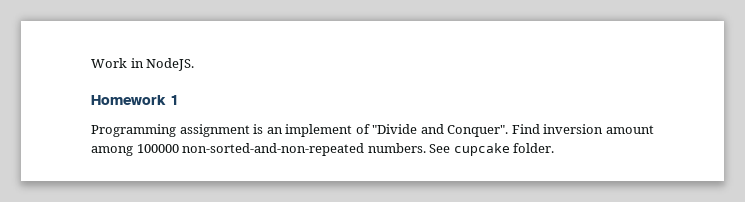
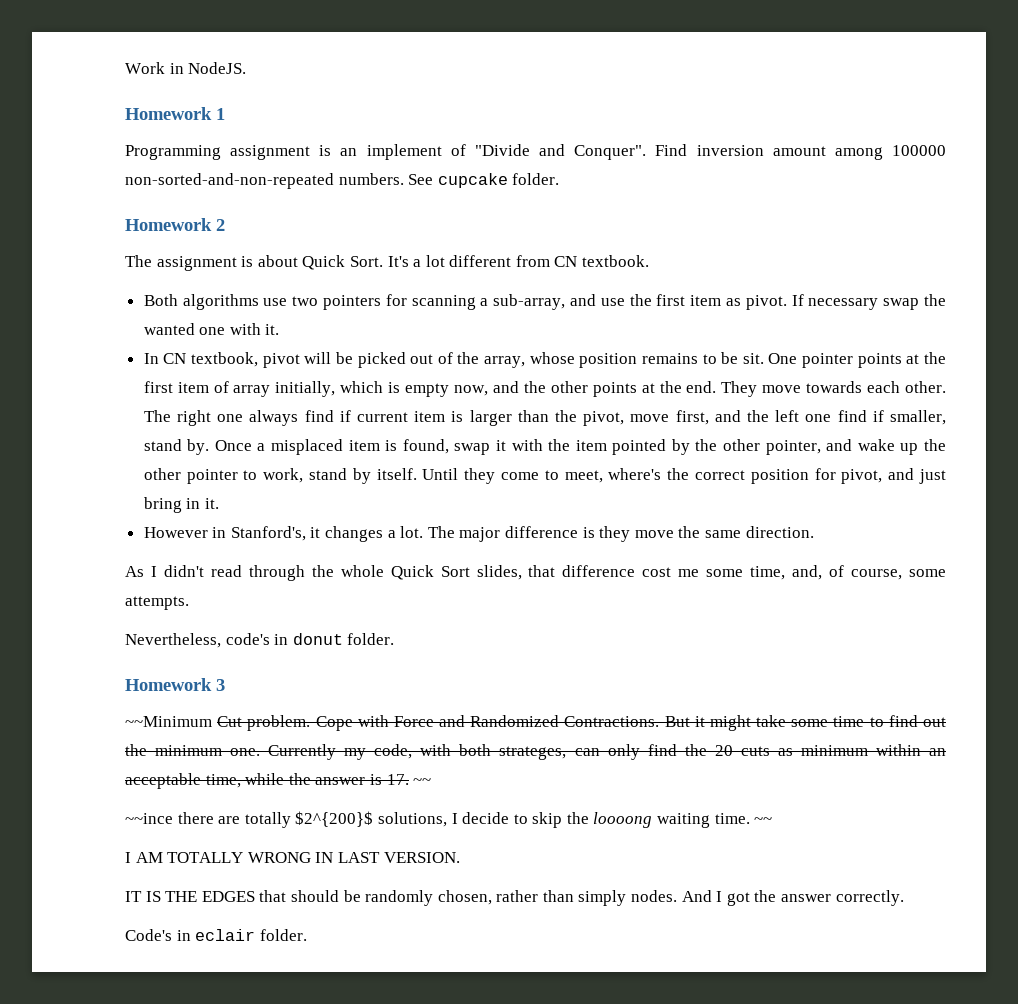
+ Homework 2
+ The assignment is about Quick Sort. It's a lot different from CN textbook.
+ Both algorithms use two pointers for scanning a sub-array, and use the first item as pivot. If necessary swap the wanted one with it.
+ In CN textbook, pivot will be picked out of the array, whose position remains to be sit. One pointer points at the first item of array initially, which is empty now, and the other points at the end. They move towards each other. The right one always find if current item is larger than the pivot, move first, and the left one find if smaller, stand by. Once a misplaced item is found, swap it with the item pointed by the other pointer, and wake up the other pointer to work, stand by itself. Until they come to meet, where's the correct position for pivot, and just bring in it.
+ However in Stanford's, it changes a lot. The major difference is they move the same direction.
+ As I didn't read through the whole Quick Sort slides, that difference cost me some time, and, of course, some attempts.
+ Nevertheless, code's in donut folder.
+ Homework 3
+ ~~Minimum Cut problem. Cope with Force and Randomized Contractions. But it might take some time to find out the minimum one. Currently my code, with both strateges, can only find the 20 cuts as minimum within an acceptable time, while the answer is 17. ~~
+ ~~ince there are totally $2^{200}$ solutions, I decide to skip the loooong waiting time. ~~
+ I AM TOTALLY WRONG IN LAST VERSION.
+ IT IS THE EDGES that should be randomly chosen, rather than simply nodes. And I got the answer correctly.
+ Code's in eclair folder.

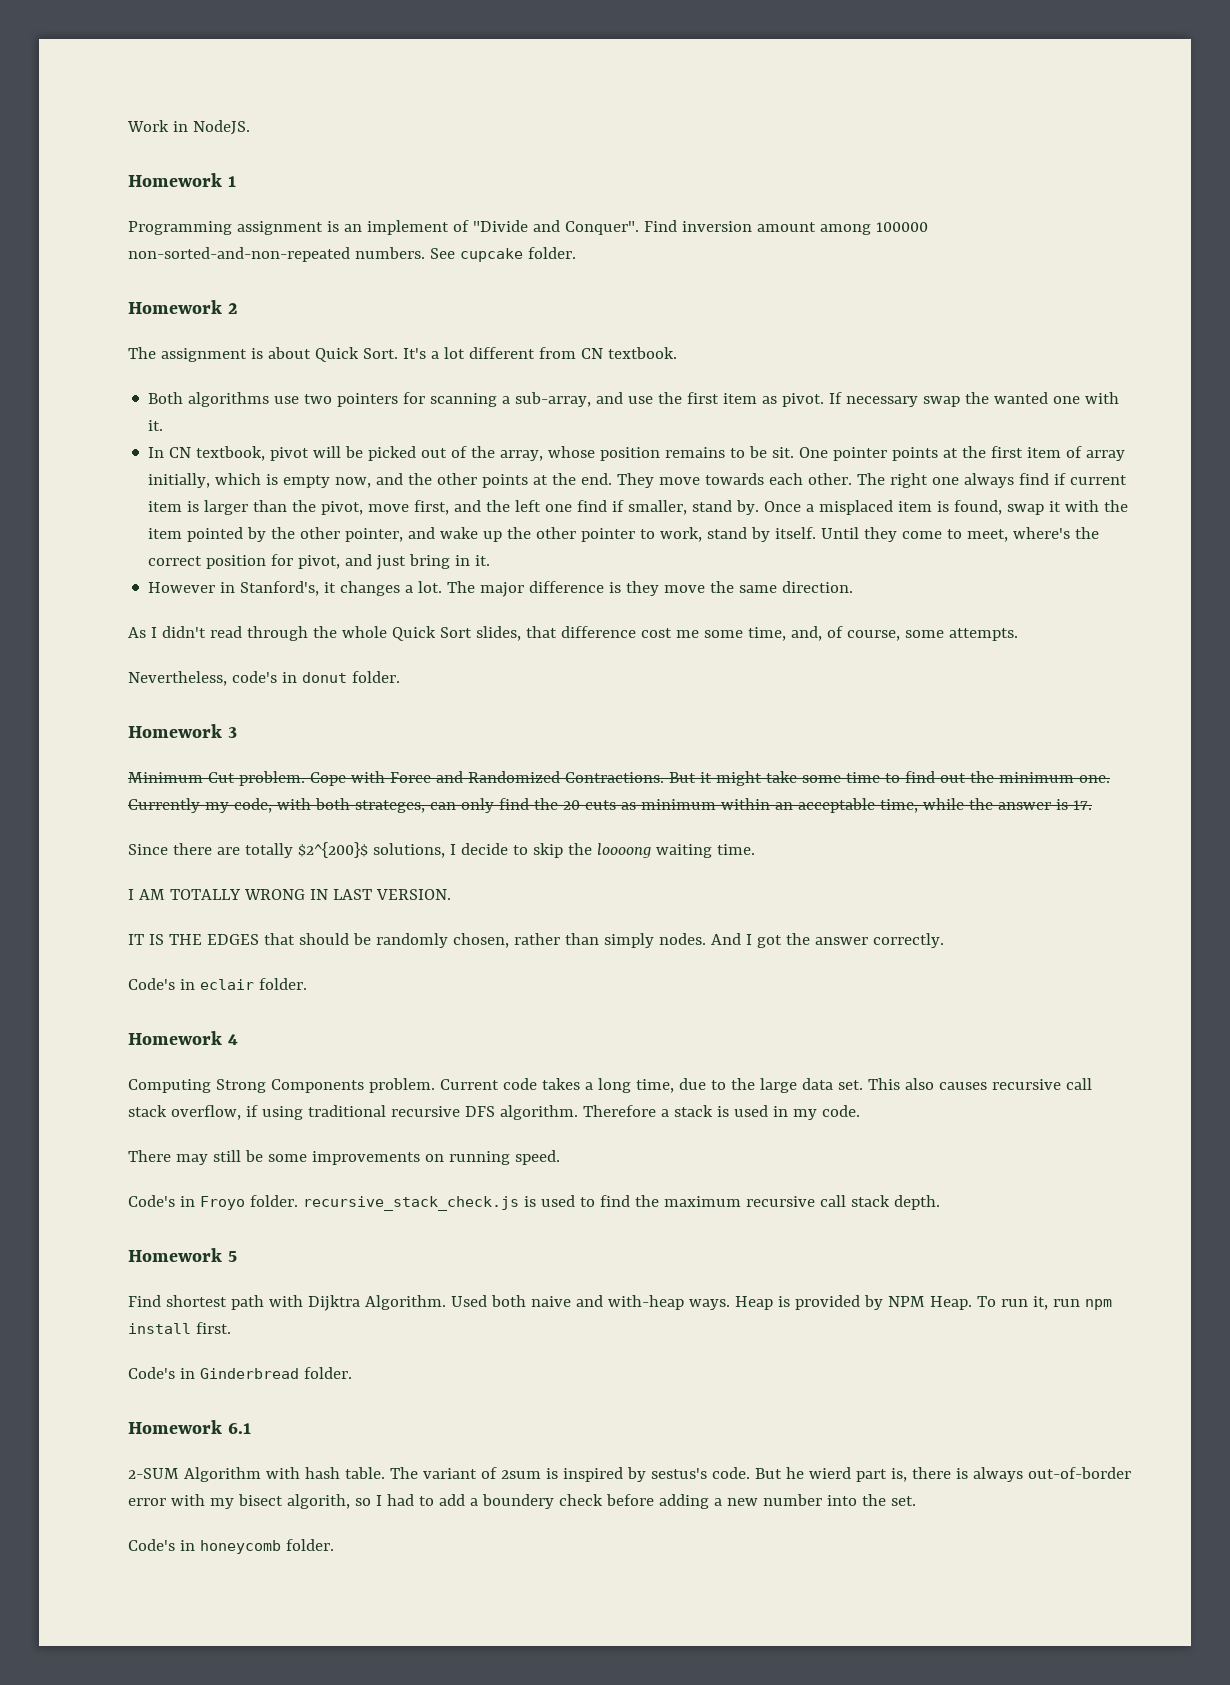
- ~~Minimum Cut problem.
+ Minimum Cut problem.
- Currently my code, with both strateges, can only find the 20 cuts as minimum within an acceptable time, while the answer is 17. ~~
- ~~ince there are totally $2^{200}$ solutions, I decide to skip the loooong waiting time. ~~
+ Currently my code, with both strateges, can only find the 20 cuts as minimum within an acceptable time, while the answer is 17.
+ Since there are totally $2^{200}$ solutions, I decide to skip the loooong waiting time.
+ Homework 4
+ Computing Strong Components problem. Current code takes a long time, due to the large data set. This also causes recursive call stack overflow, if using traditional recursive DFS algorithm. Therefore a stack is used in my code.
+ There may still be some improvements on running speed.
+ Code's in Froyo folder. recursive_stack_check.js is used to find the maximum recursive call stack depth.
+ Homework 5
+ Find shortest path with Dijktra Algorithm. Used both naive and with-heap ways. Heap is provided by NPM Heap. To run it, run npm install first.
+ Code's in Ginderbread folder.
+ Homework 6.1
+ 2-SUM Algorithm with hash table. The variant of 2sum is inspired by sestus's code. But he wierd part is, there is always out-of-border error with my bisect algorith, so I had to add a boundery check before adding a new number into the set.
+ Code's in honeycomb folder.

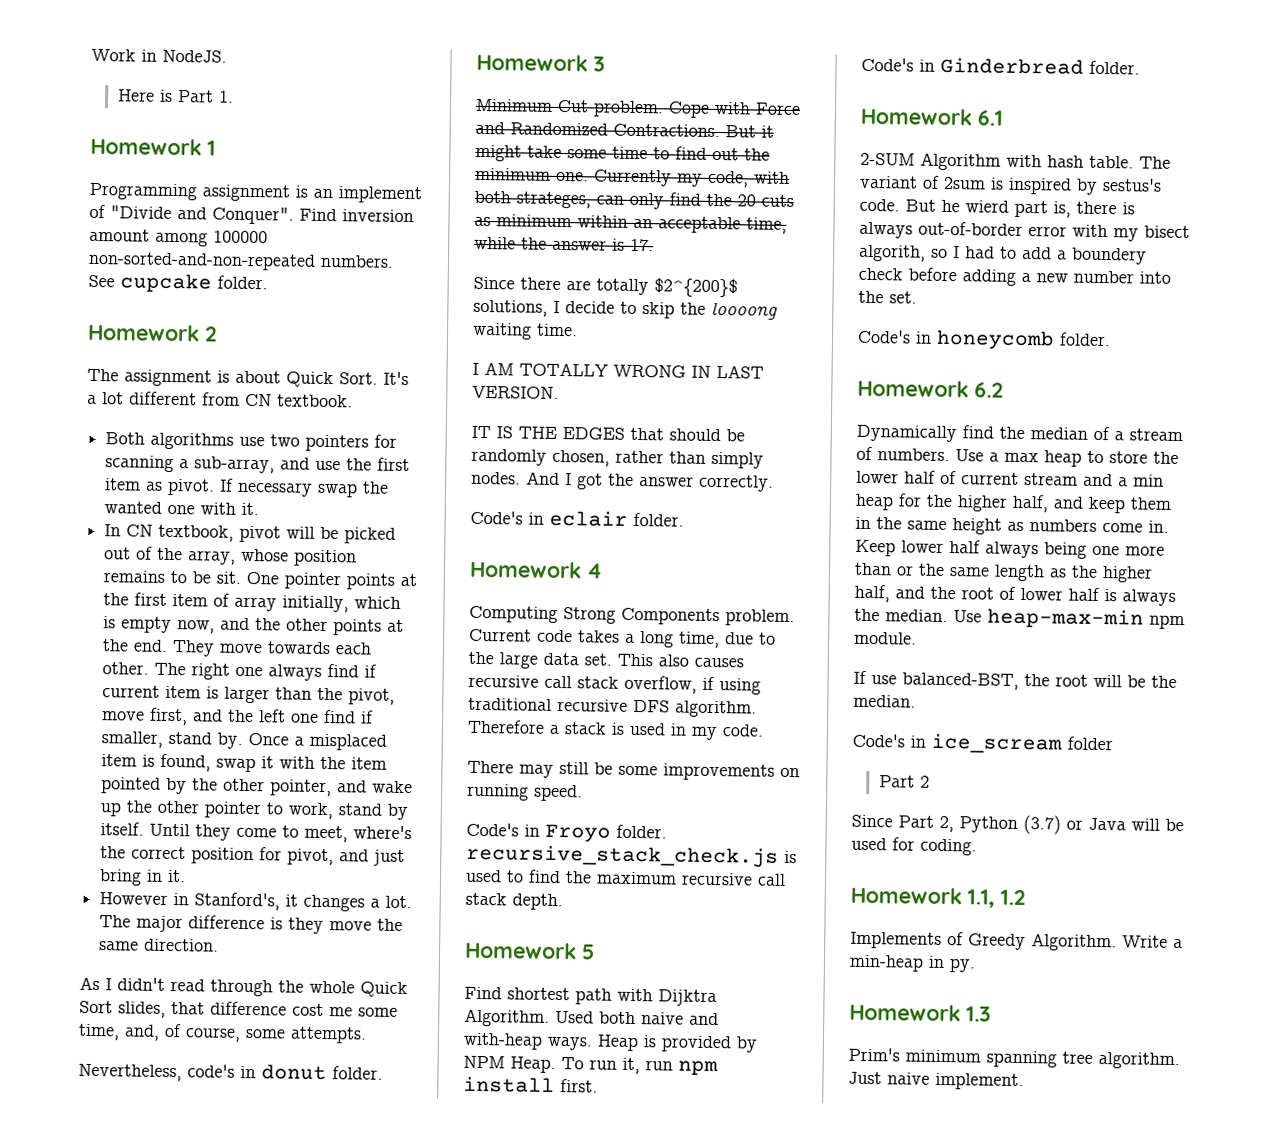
+ Here is Part 1.
+ Homework 6.2
+ Dynamically find the median of a stream of numbers. Use a max heap to store the lower half of current stream and a min heap for the higher half, and keep them in the same height as numbers come in. Keep lower half always being one more than or the same length as the higher half, and the root of lower half is always the median. Use heap-max-min npm module.
+ If use balanced-BST, the root will be the median.
+ Code's in ice_scream folder
+ Part 2
+ Since Part 2, Python (3.7) or Java will be used for coding.
+ Homework 1.1, 1.2
+ Implements of Greedy Algorithm. Write a min-heap in py.
+ Homework 1.3
+ Prim's minimum spanning tree algorithm. Just naive implement.

